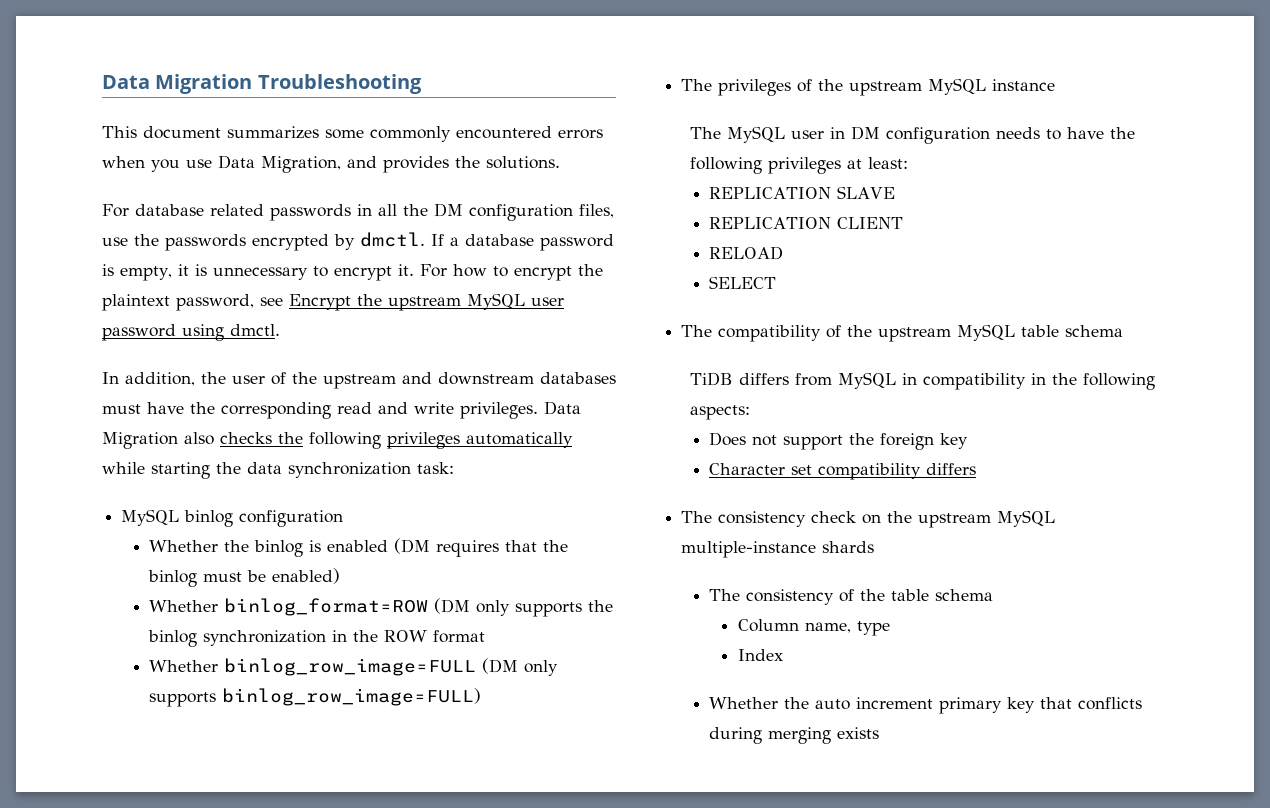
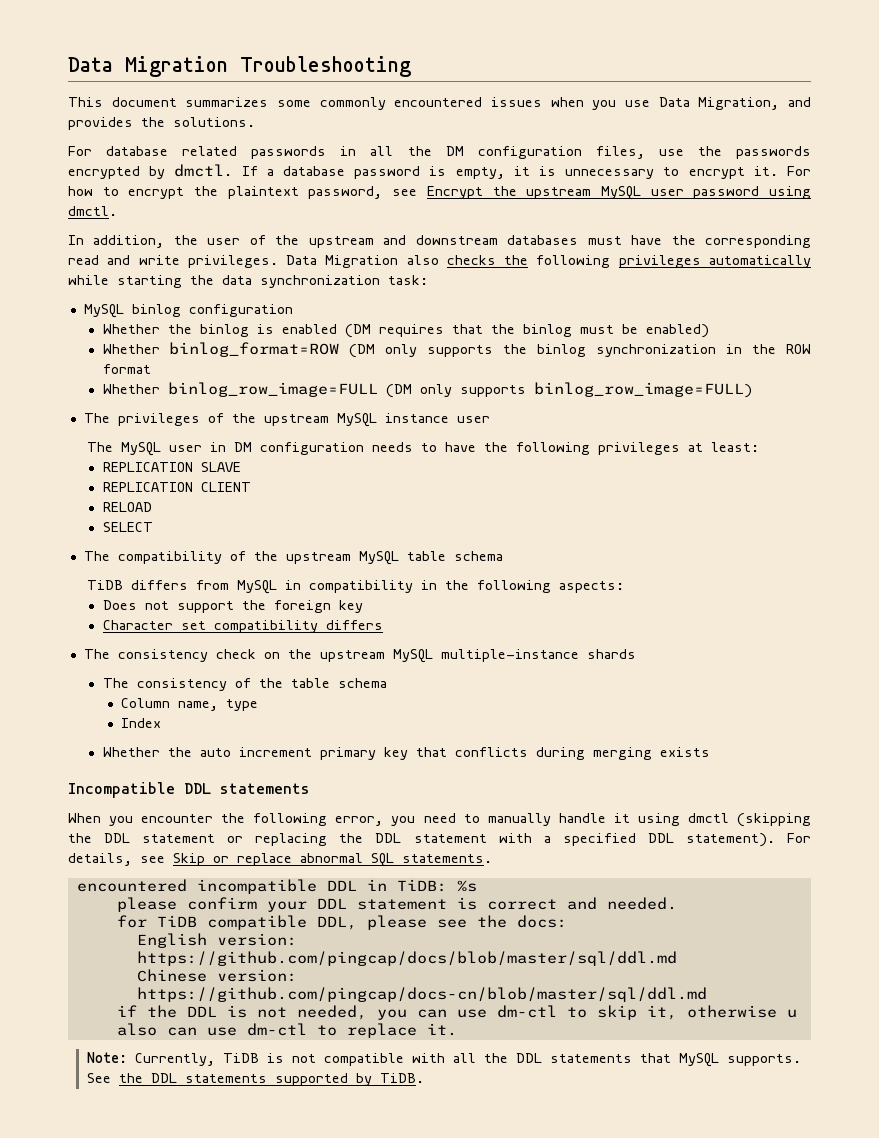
- This document summarizes some commonly encountered errors when you use Data Migration, and provides the solutions.
+ This document summarizes some commonly encountered issues when you use Data Migration, and provides the solutions.
- The privileges of the upstream MySQL instance
+ The privileges of the upstream MySQL instance user
+ Incompatible DDL statements
+ When you encounter the following error, you need to manually handle it using dmctl (skipping the DDL statement or replacing the DDL statement with a specified DDL statement). For details, see Skip or replace abnormal SQL statements.
+ encountered incompatible DDL in TiDB: %s
+ please confirm your DDL statement is correct and needed.
+ for TiDB compatible DDL, please see the docs:
+ English version: https://github.com/pingcap/docs/blob/master/sql/ddl.md
+ Chinese version: https://github.com/pingcap/docs-cn/blob/master/sql/ddl.md
+ if the DDL is not needed, you can use dm-ctl to skip it, otherwise u also can use dm-ctl to replace it.
+ Note: Currently, TiDB is not compatible with all the DDL statements that MySQL supports. See the DDL statements supported by TiDB.

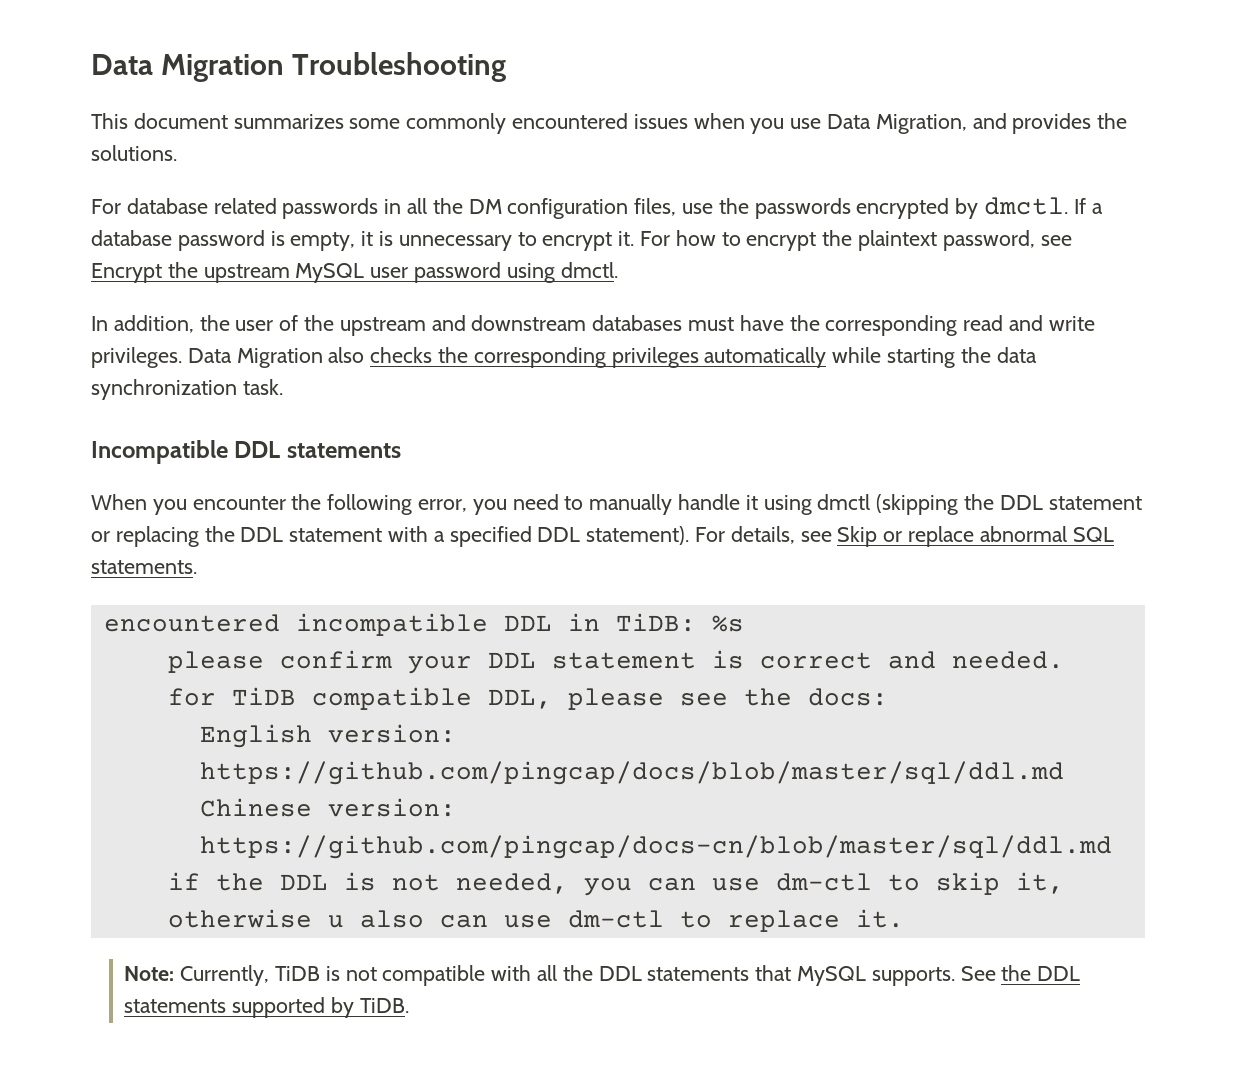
- Data Migration also checks the following privileges automatically while starting the data synchronization task:
- MySQL binlog configuration
- Whether the binlog is enabled (DM requires that the binlog must be enabled)
- Whether binlog_format=ROW (DM only supports the binlog synchronization in the ROW format
- Whether binlog_row_image=FULL (DM only supports binlog_row_image=FULL)
- The privileges of the upstream MySQL instance user
- The MySQL user in DM configuration needs to have the following privileges at least:
- REPLICATION SLAVE
- REPLICATION CLIENT
- RELOAD
- SELECT
- The compatibility of the upstream MySQL table schema
- TiDB differs from MySQL in compatibility in the following aspects:
- Does not support the foreign key
- Character set compatibility differs
- The consistency check on the upstream MySQL multiple-instance shards
- The consistency of the table schema
- Column name, type
- Index
- Whether the auto increment primary key that conflicts during merging exists
+ Data Migration also checks the corresponding privileges automatically while starting the data synchronization task.

